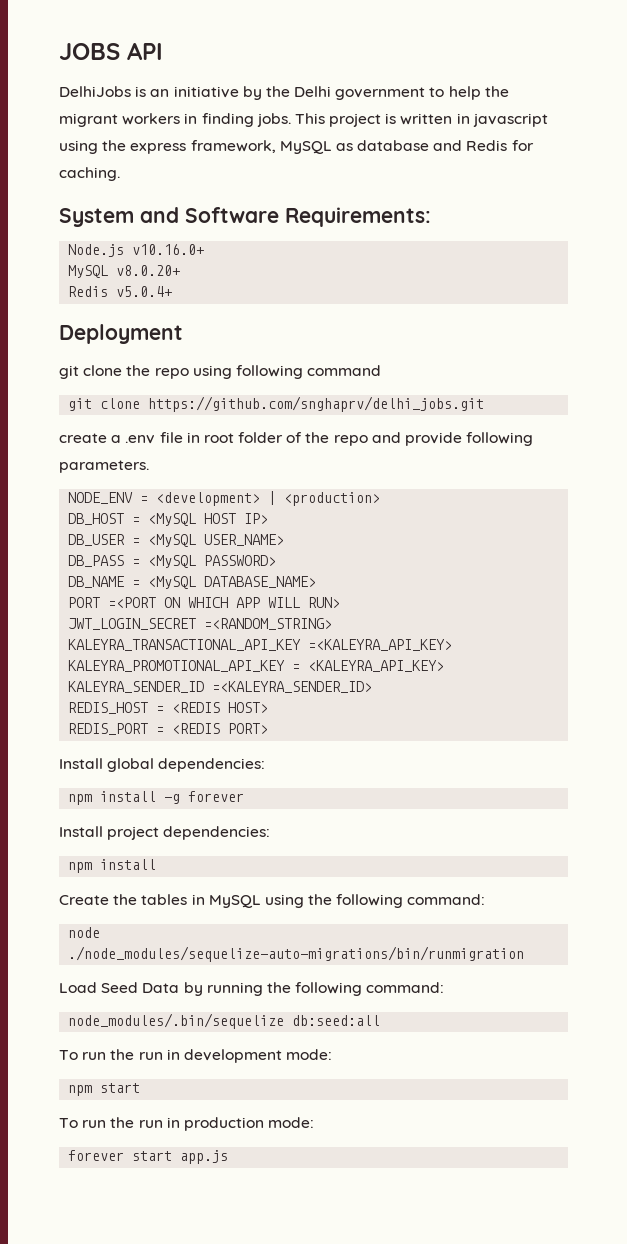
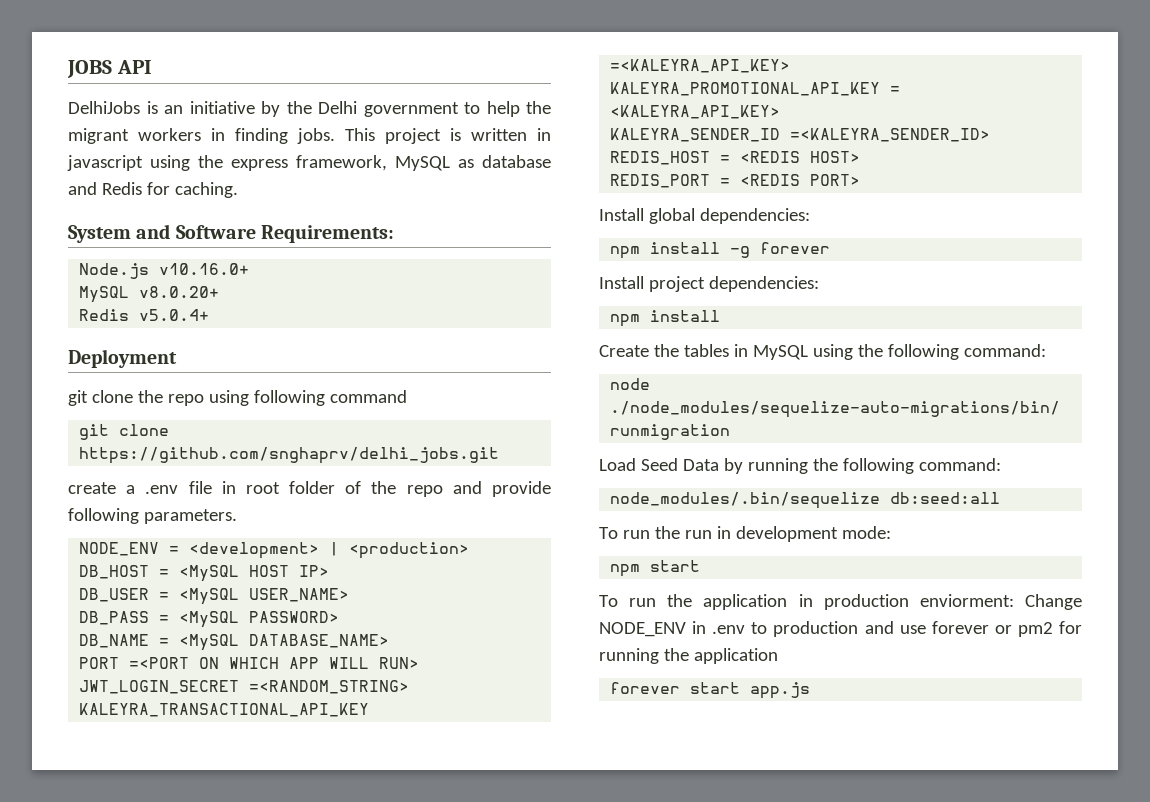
- To run the run in production mode:
+ To run the application in production enviorment: Change NODE_ENV in .env to production and use forever or pm2 for running the application

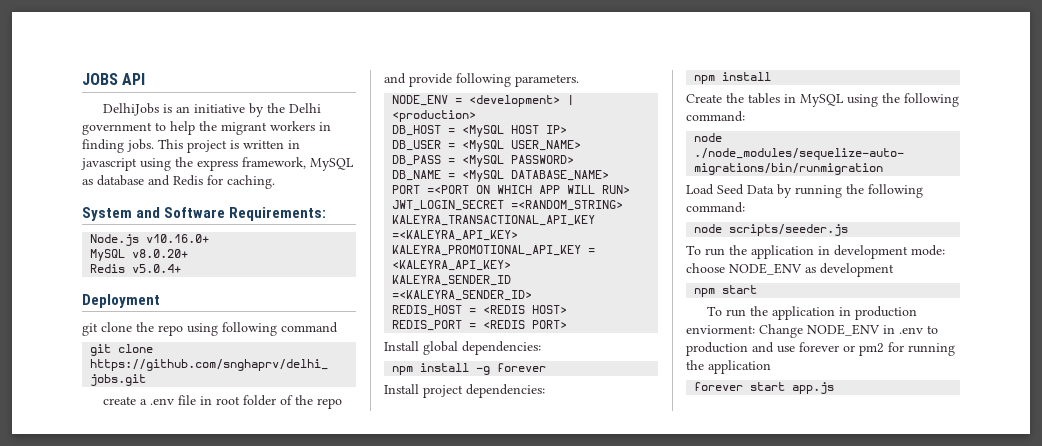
- node_modules/.bin/sequelize db:seed:all
- To run the run in development mode:
+ node scripts/seeder.js
+ To run the application in development mode: choose NODE_ENV as development

